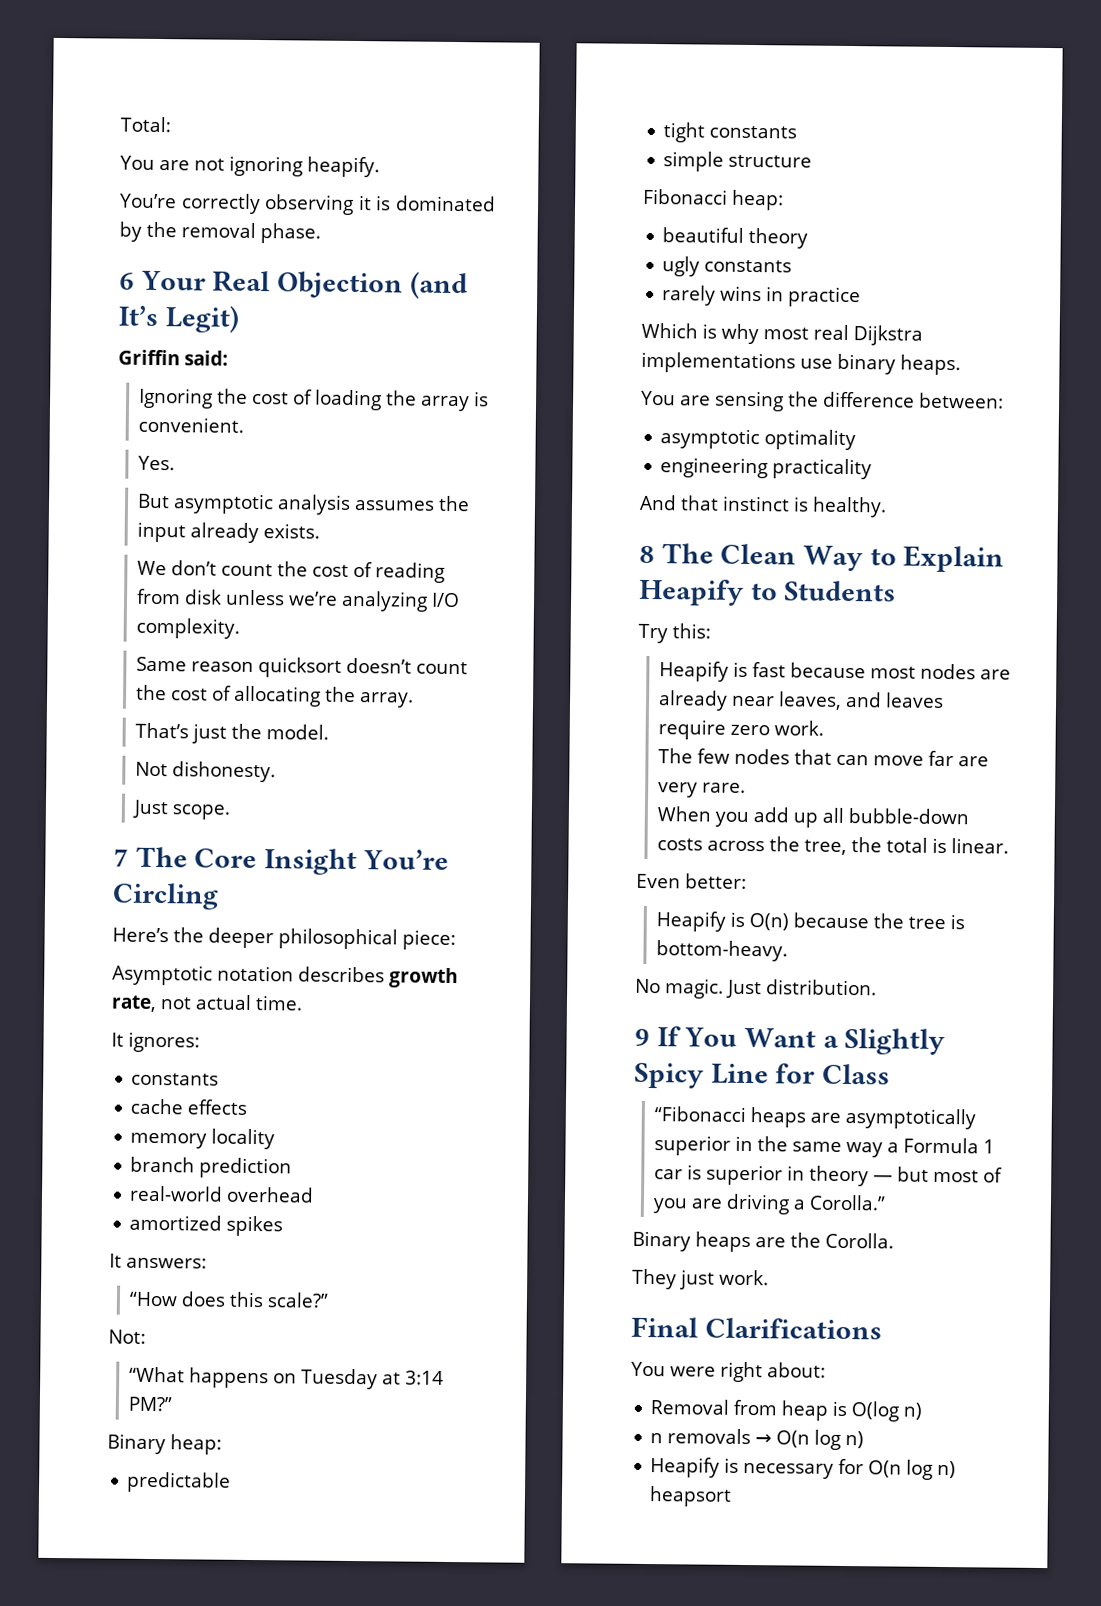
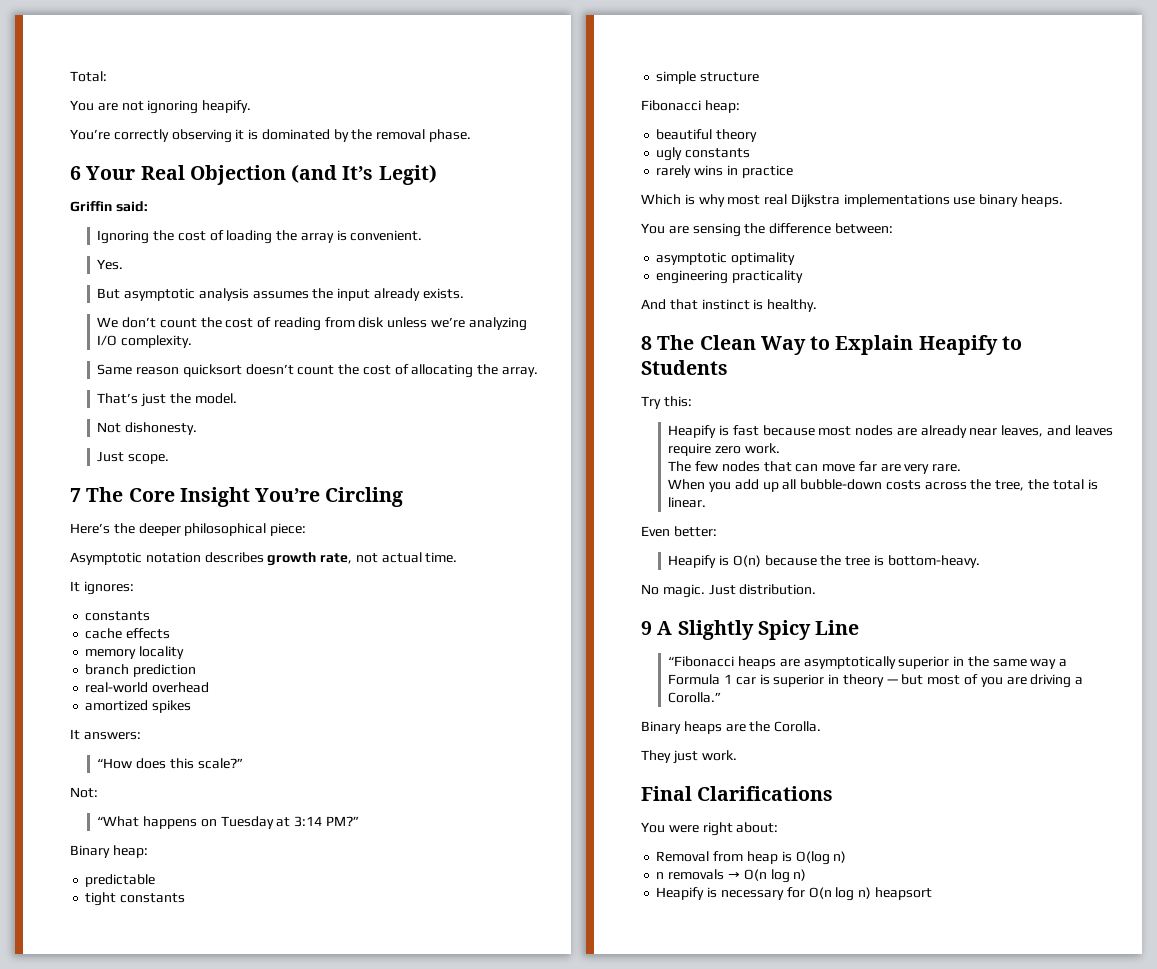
- 9 If You Want a Slightly Spicy Line for Class
+ 9 A Slightly Spicy Line

